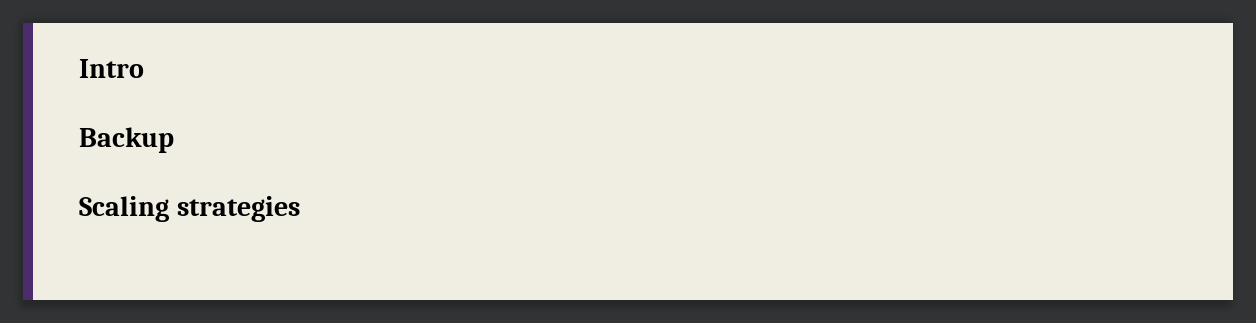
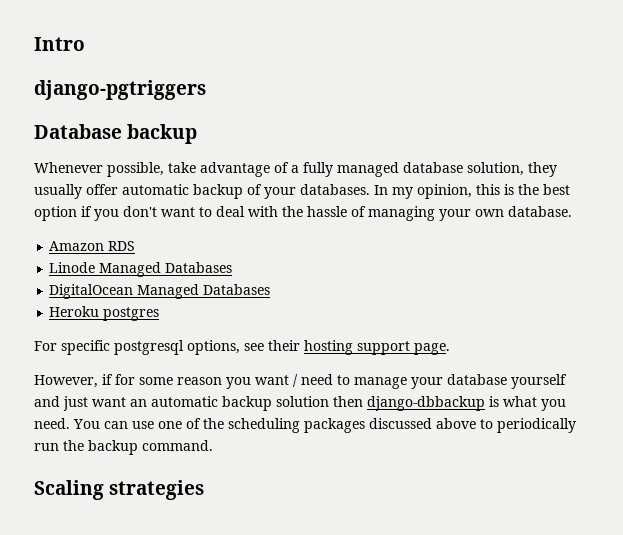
- Backup
+ django-pgtriggers
+ Database backup
+ Whenever possible, take advantage of a fully managed database solution, they usually offer automatic backup of your databases. In my opinion, this is the best option if you don't want to deal with the hassle of managing your own database.
+ Amazon RDS
+ Linode Managed Databases
+ DigitalOcean Managed Databases
+ Heroku postgres
+ For specific postgresql options, see their hosting support page.
+ However, if for some reason you want / need to manage your database yourself and just want an automatic backup solution then django-dbbackup is what you need. You can use one of the scheduling packages discussed above to periodically run the backup command.

